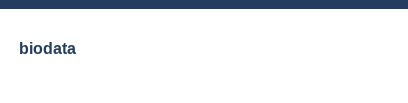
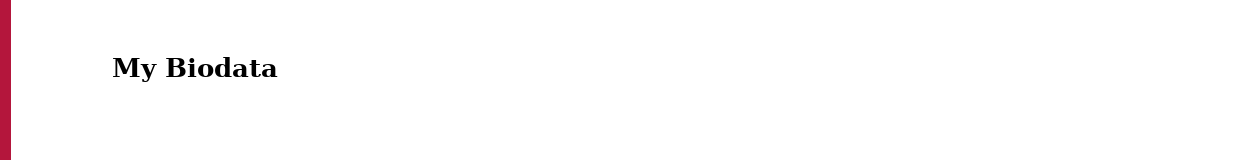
- biodata
+ My Biodata

